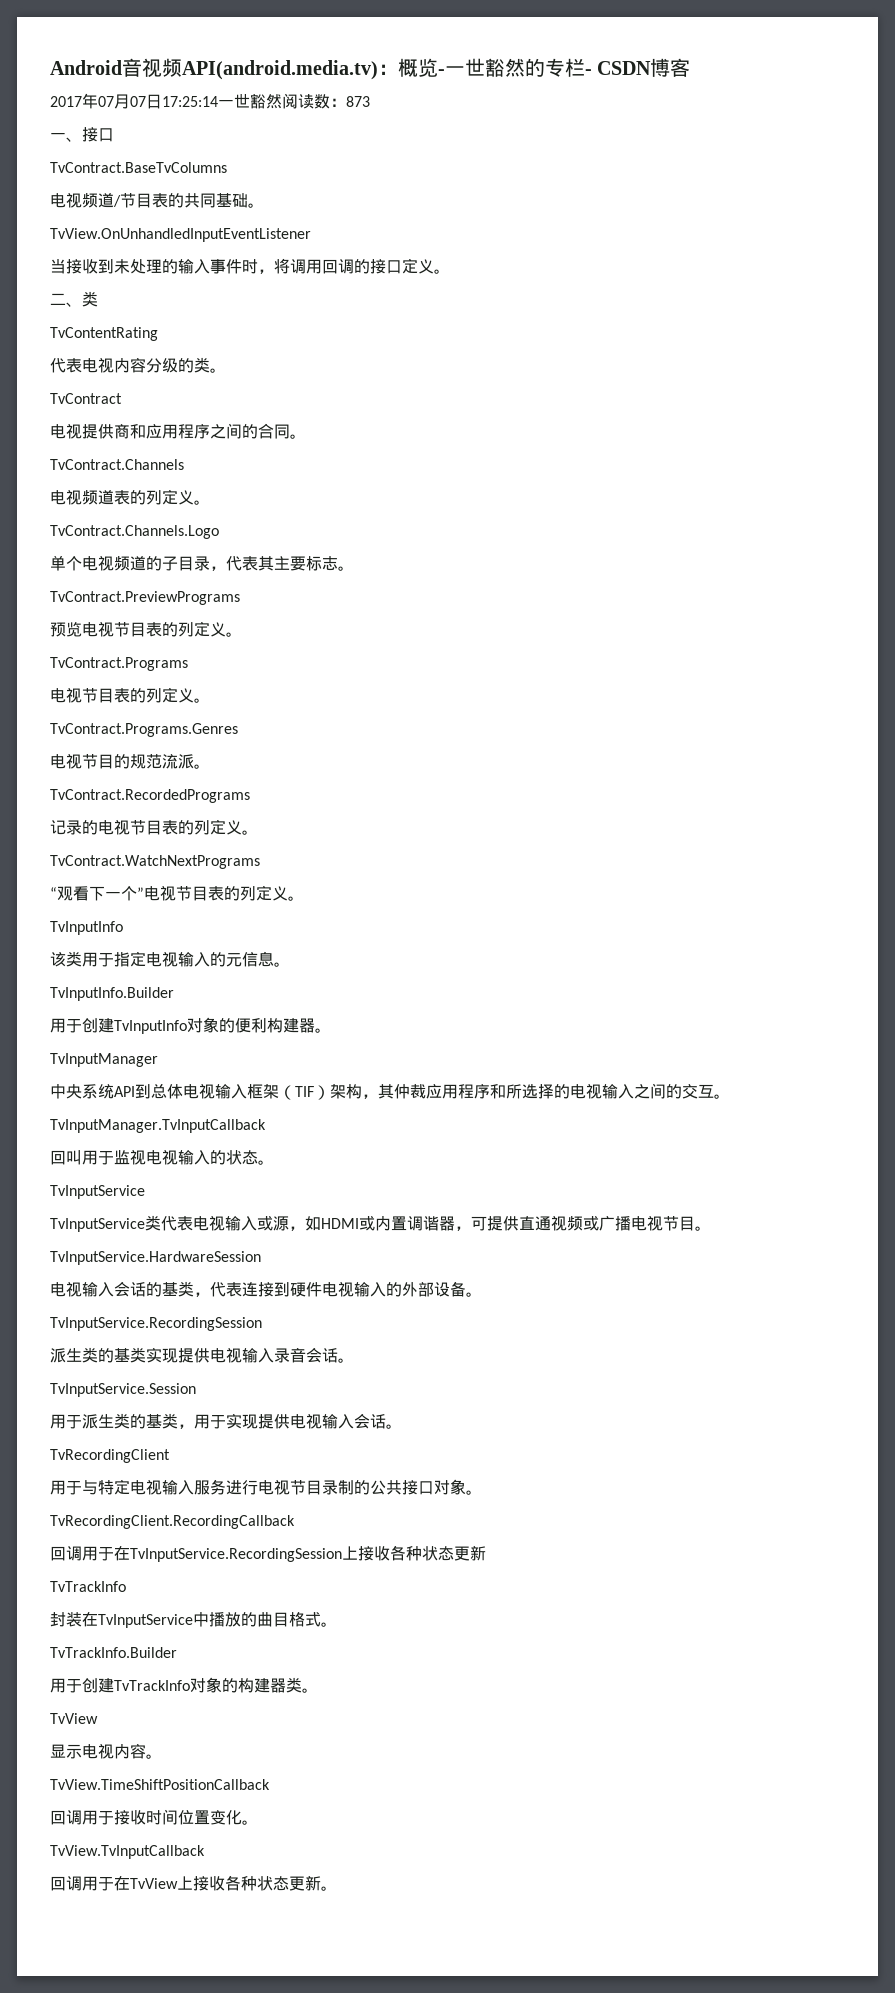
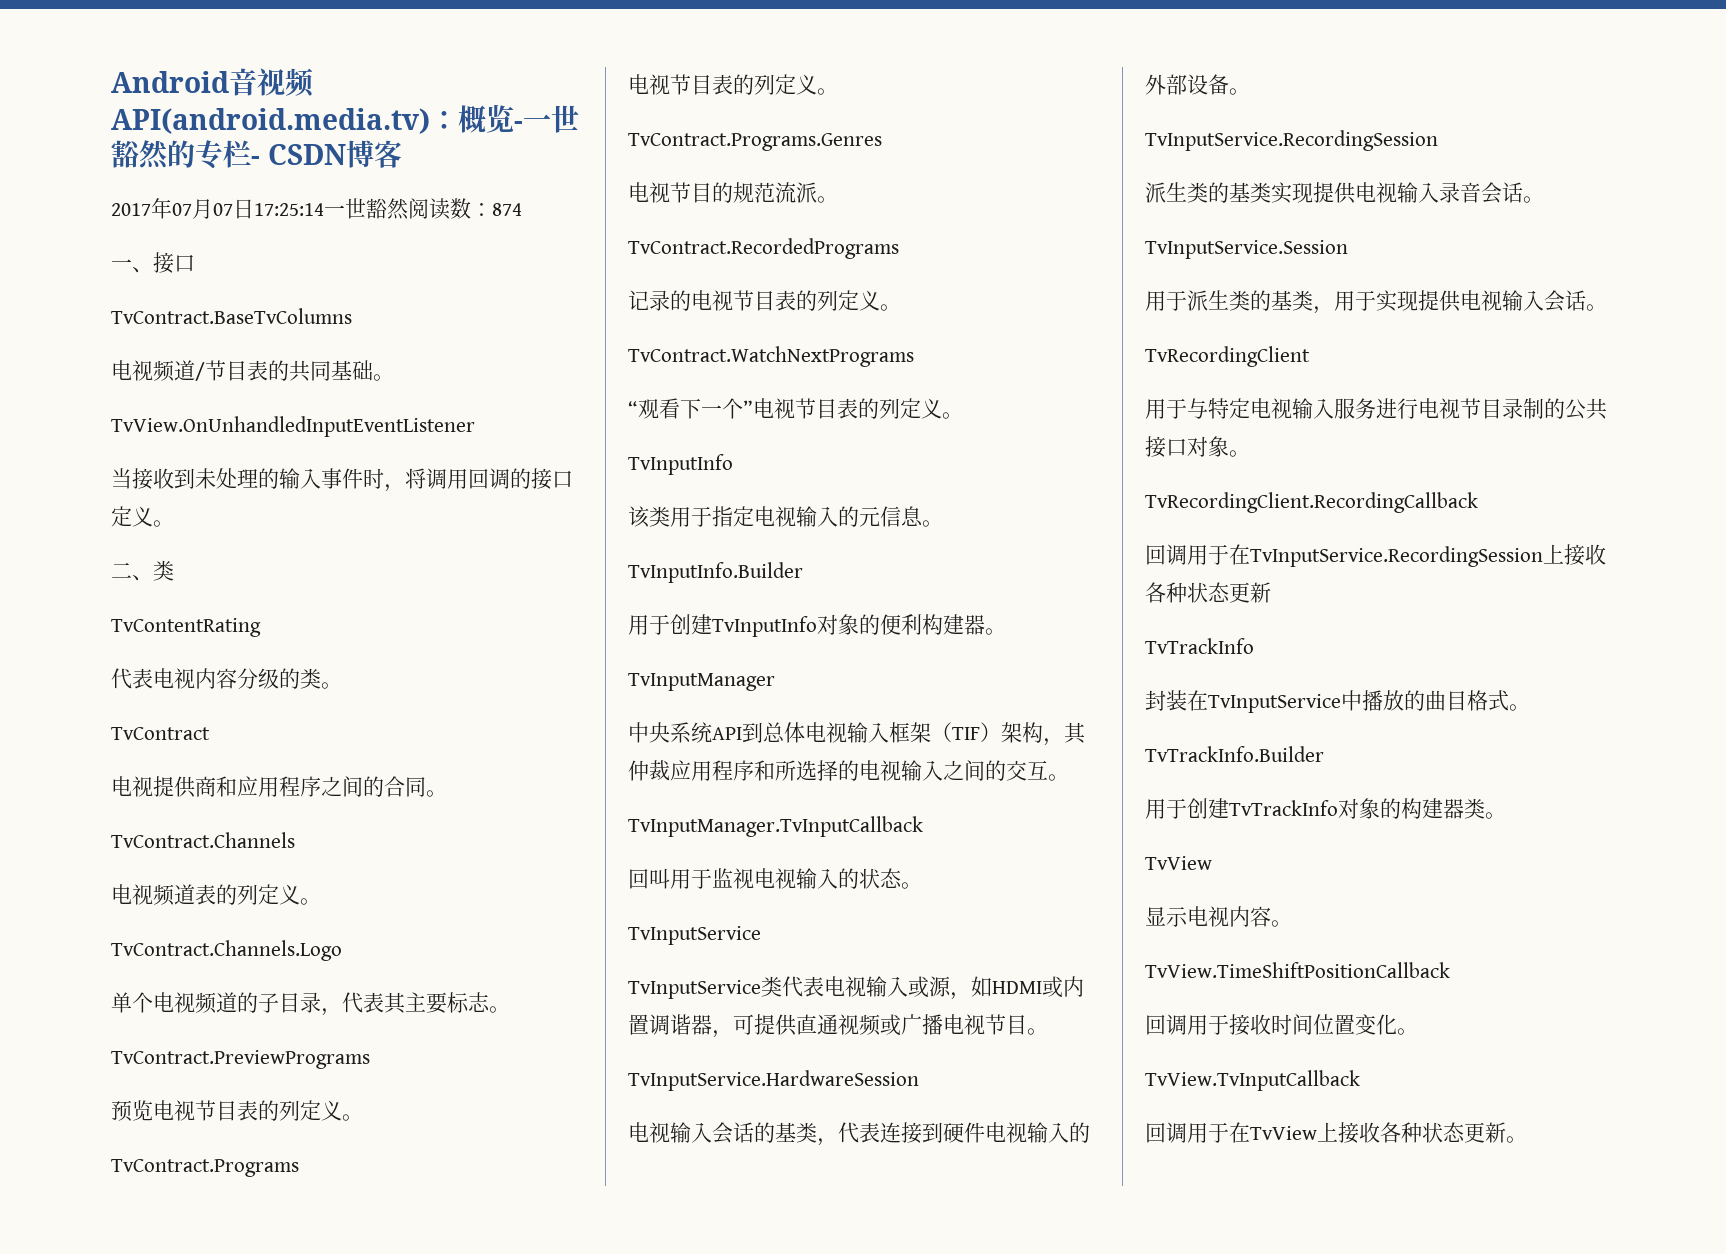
- 2017年07月07日17:25:14一世豁然阅读数：873
+ 2017年07月07日17:25:14一世豁然阅读数：874

